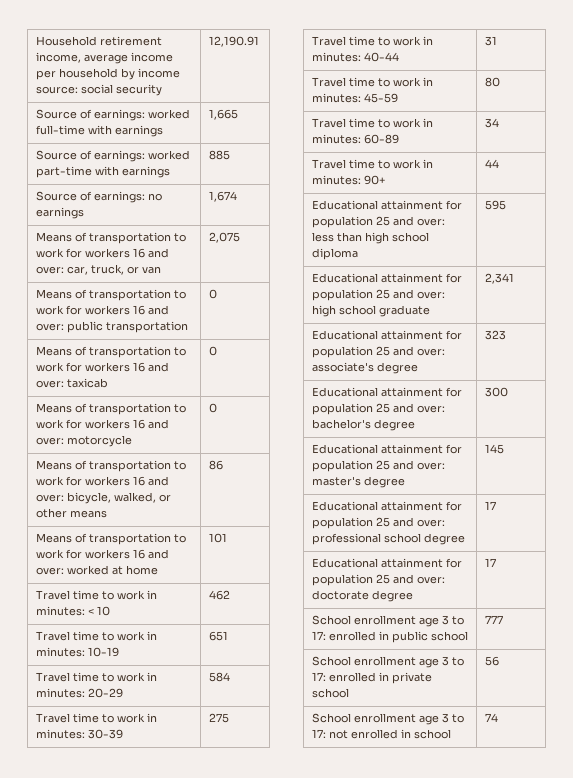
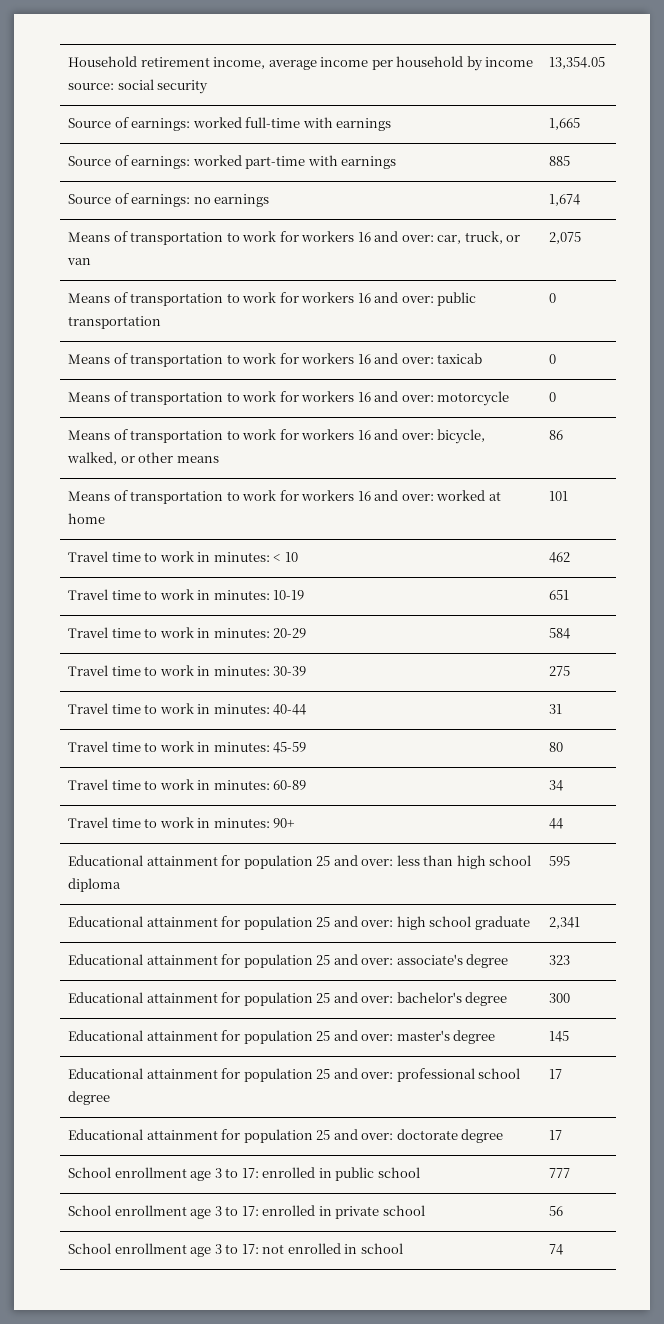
- Household retirement income, average income per household by income source: social security | 12,190.91
+ Household retirement income, average income per household by income source: social security | 13,354.05

